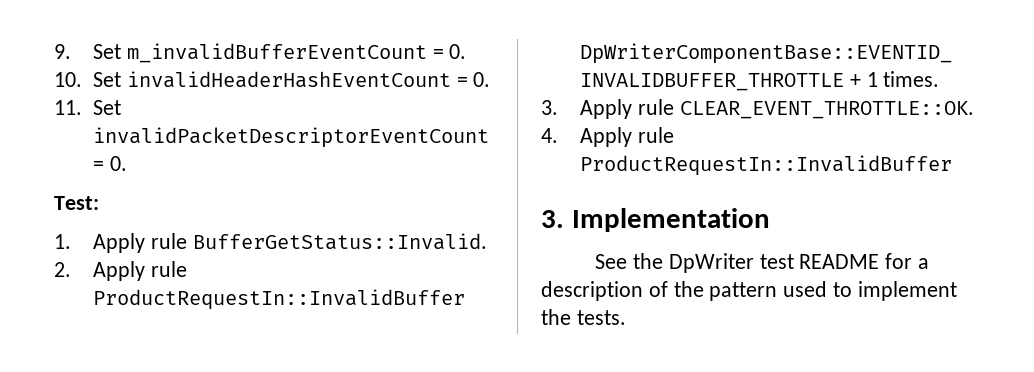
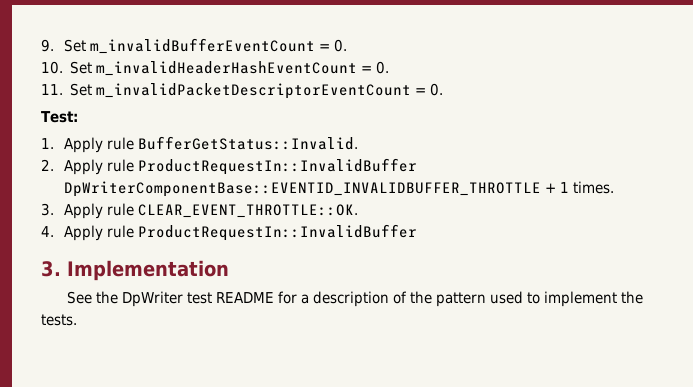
- 10. Set invalidHeaderHashEventCount = 0.
+ 10. Set m_invalidHeaderHashEventCount = 0.
- 11. Set invalidPacketDescriptorEventCount = 0.
+ 11. Set m_invalidPacketDescriptorEventCount = 0.

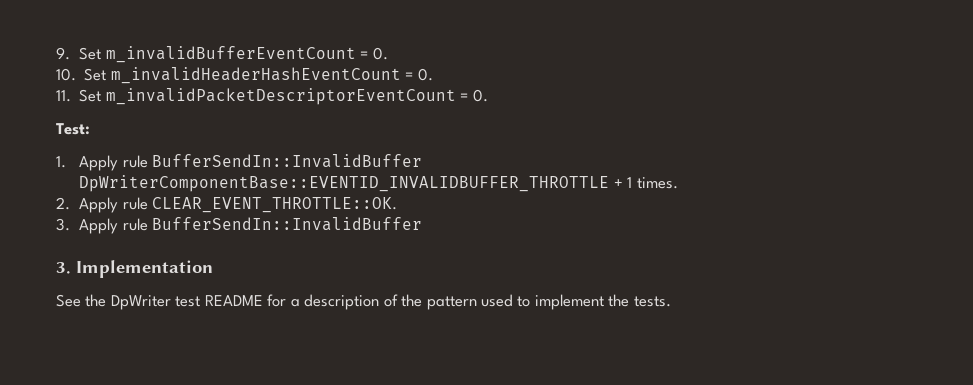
- 1. Apply rule BufferGetStatus::Invalid.
- 2. Apply rule ProductRequestIn::InvalidBuffer DpWriterComponentBase::EVENTID_INVALIDBUFFER_THROTTLE + 1 times.
+ 1. Apply rule BufferSendIn::InvalidBuffer DpWriterComponentBase::EVENTID_INVALIDBUFFER_THROTTLE + 1 times.
- 3. Apply rule CLEAR_EVENT_THROTTLE::OK.
+ 2. Apply rule CLEAR_EVENT_THROTTLE::OK.
- 4. Apply rule ProductRequestIn::InvalidBuffer
+ 3. Apply rule BufferSendIn::InvalidBuffer

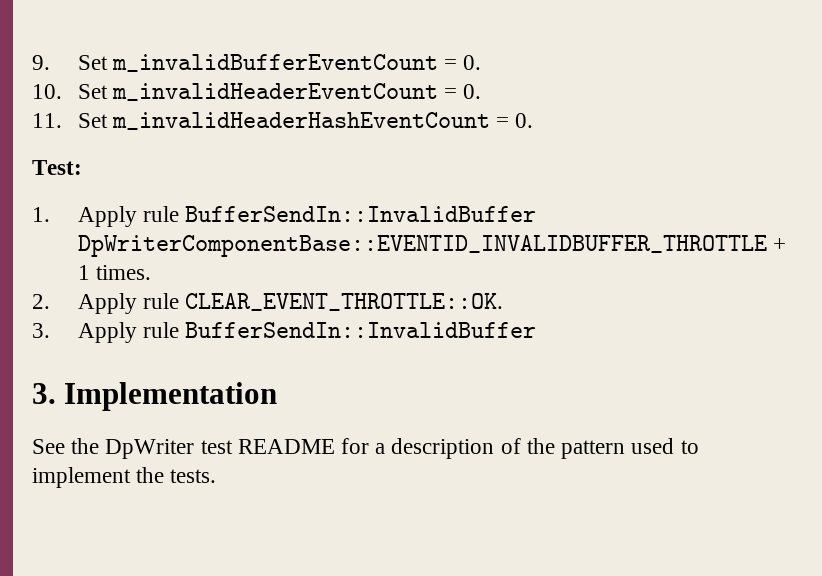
- 10. Set m_invalidHeaderHashEventCount = 0.
+ 10. Set m_invalidHeaderEventCount = 0.
- 11. Set m_invalidPacketDescriptorEventCount = 0.
+ 11. Set m_invalidHeaderHashEventCount = 0.

